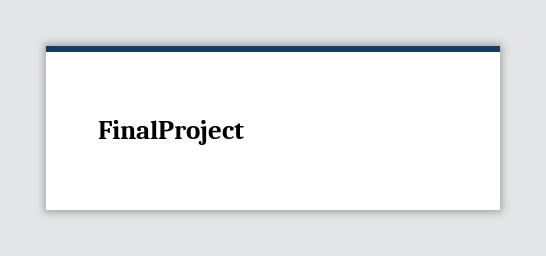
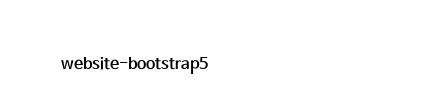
- FinalProject
+ website-bootstrap5

